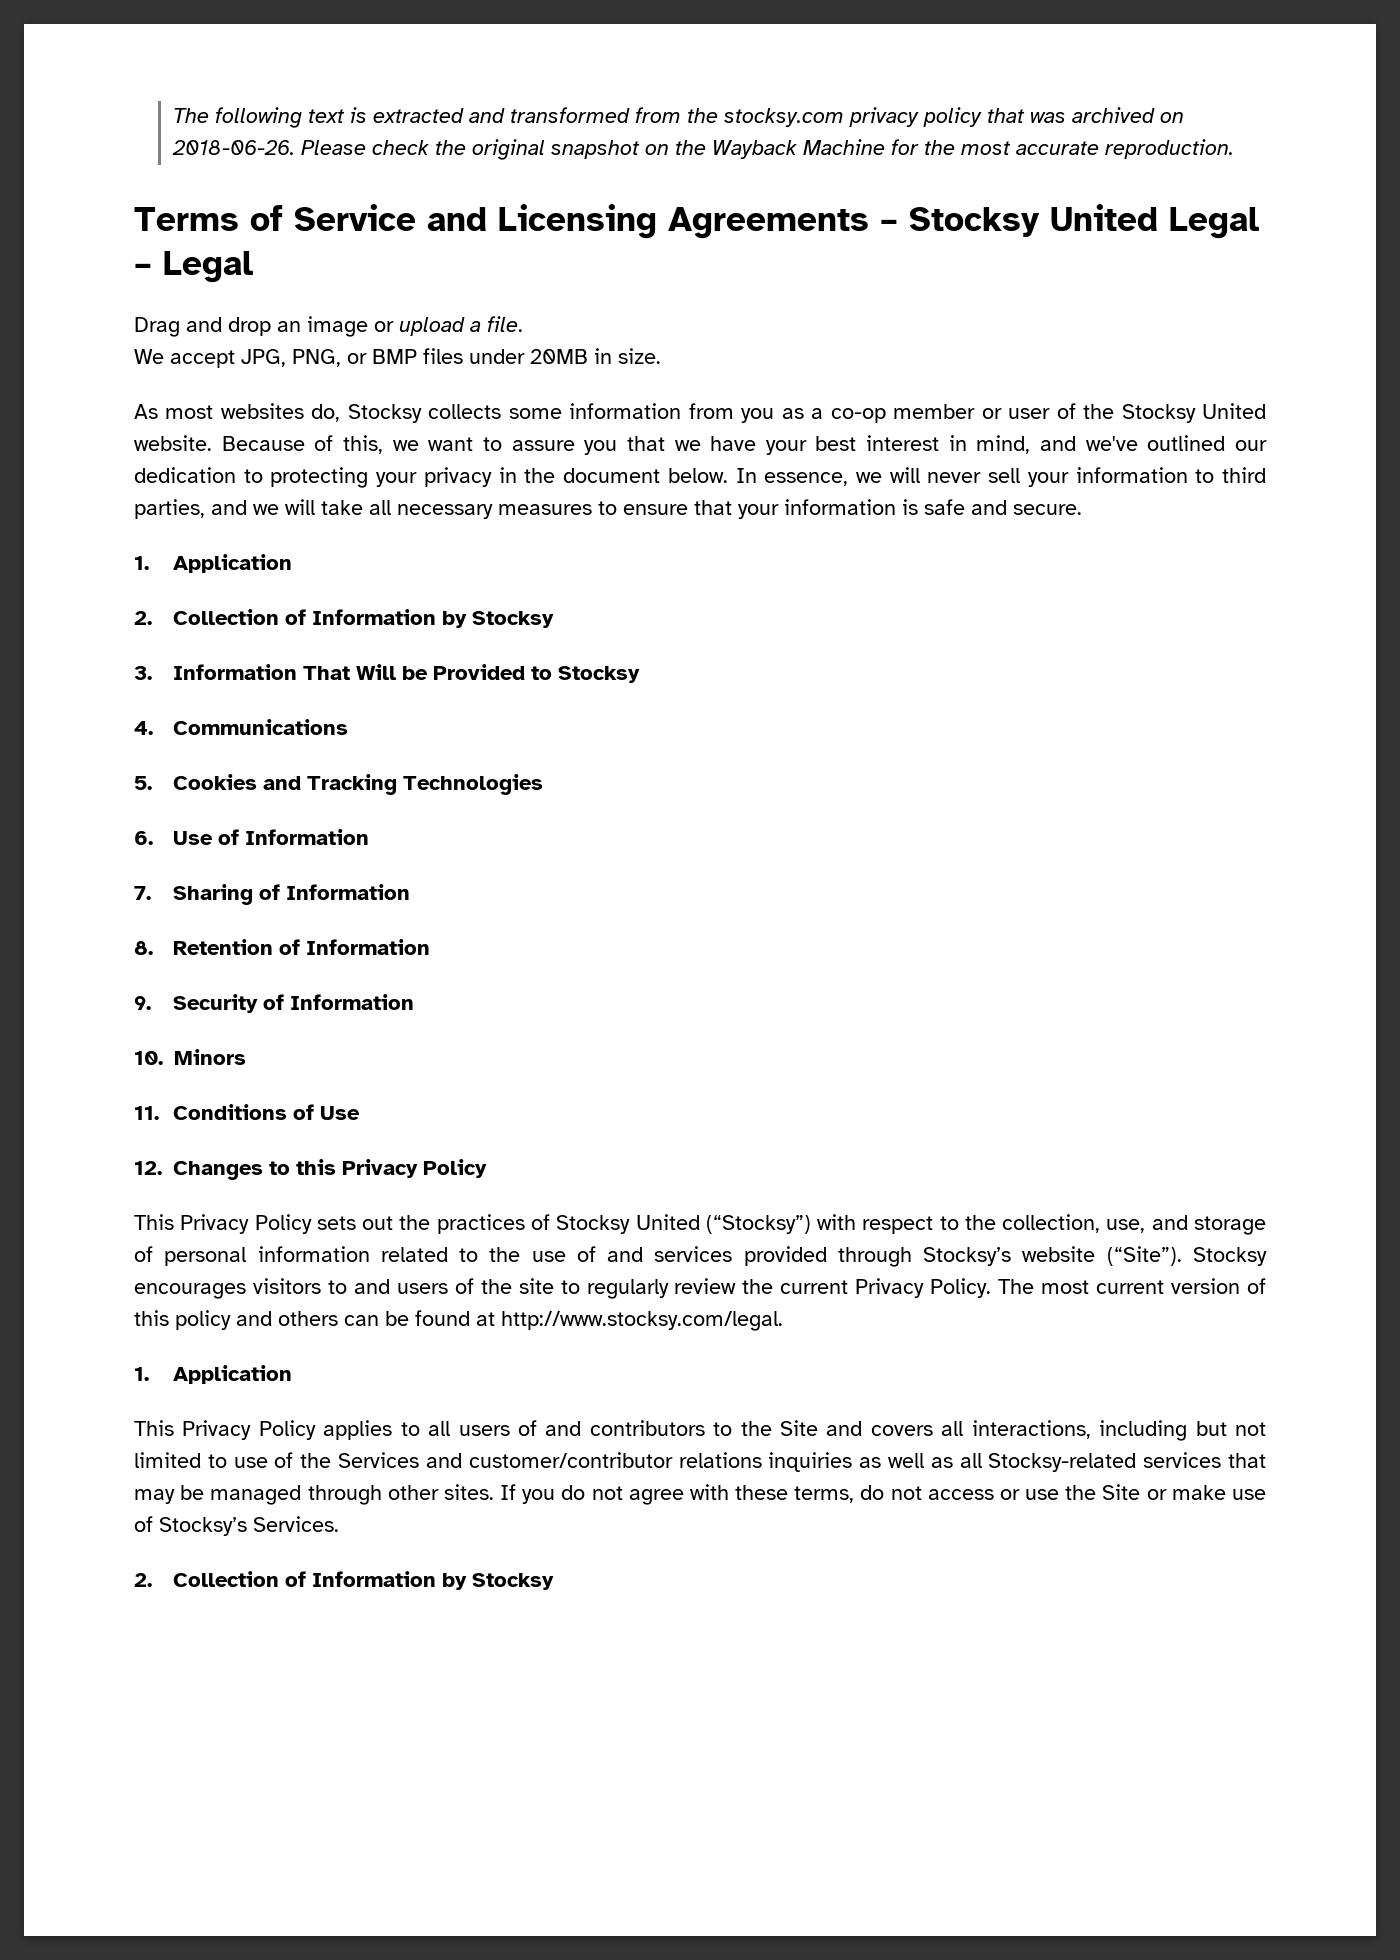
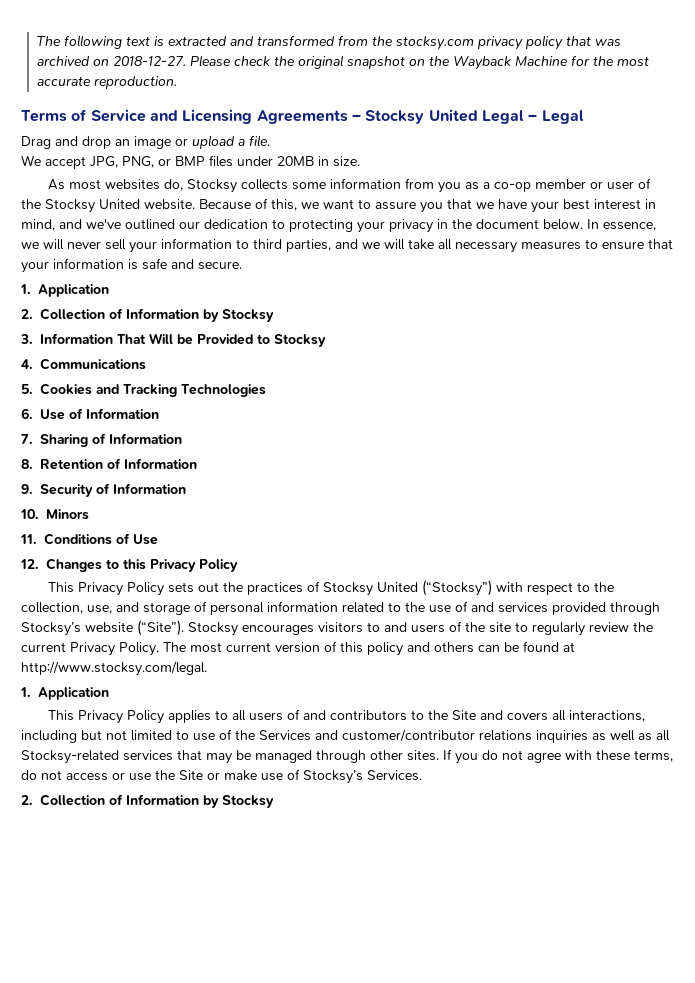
- The following text is extracted and transformed from the stocksy.com privacy policy that was archived on 2018-06-26.
+ The following text is extracted and transformed from the stocksy.com privacy policy that was archived on 2018-12-27.

